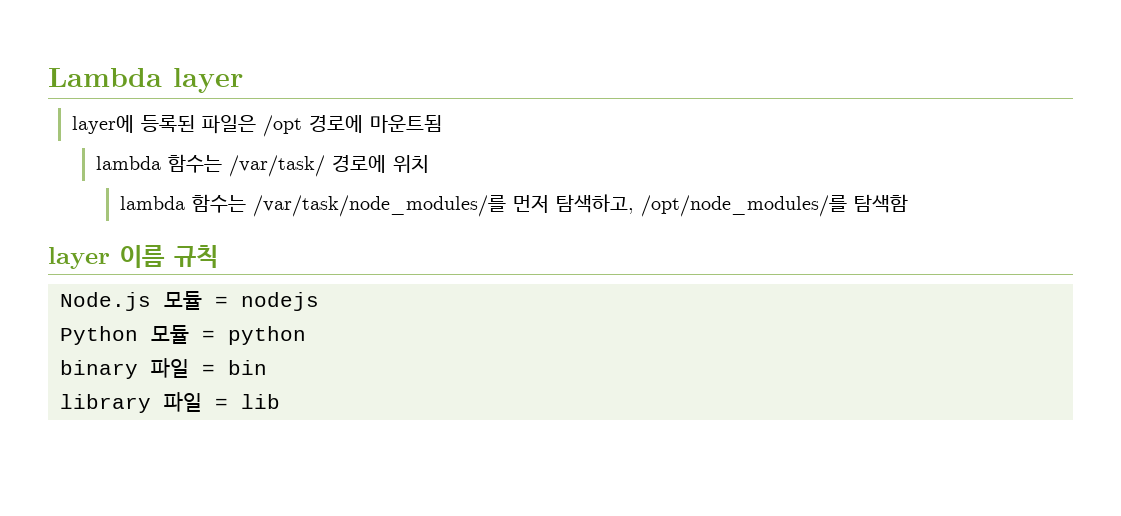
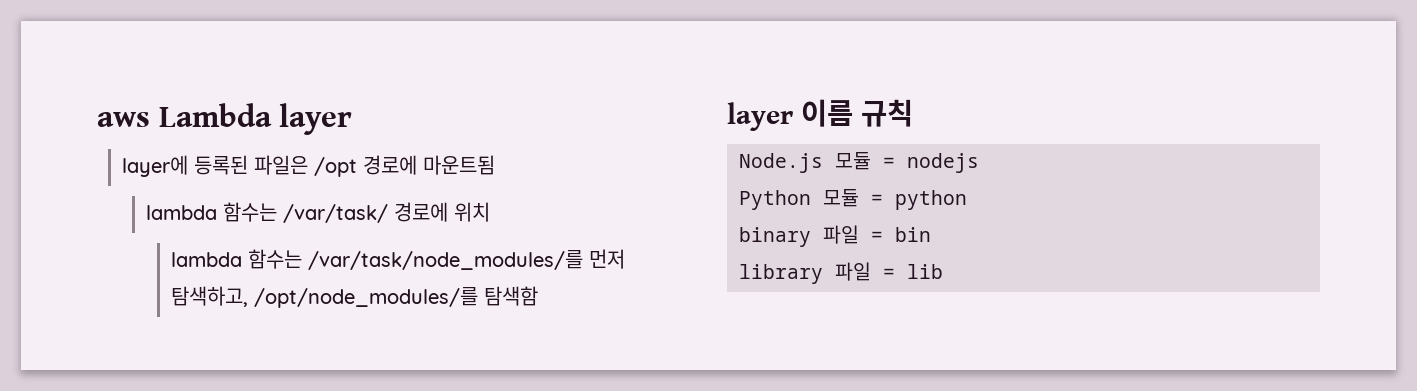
- Lambda layer
+ aws Lambda layer

